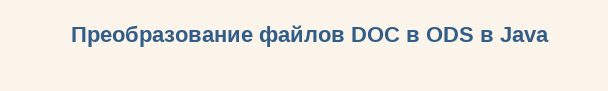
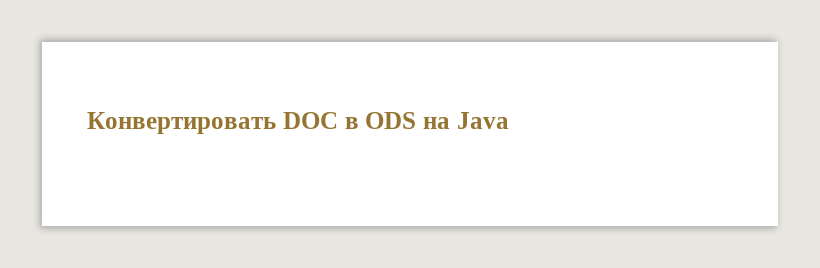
- Преобразование файлов DOC в ODS в Java
+ Конвертировать DOC в ODS на Java

